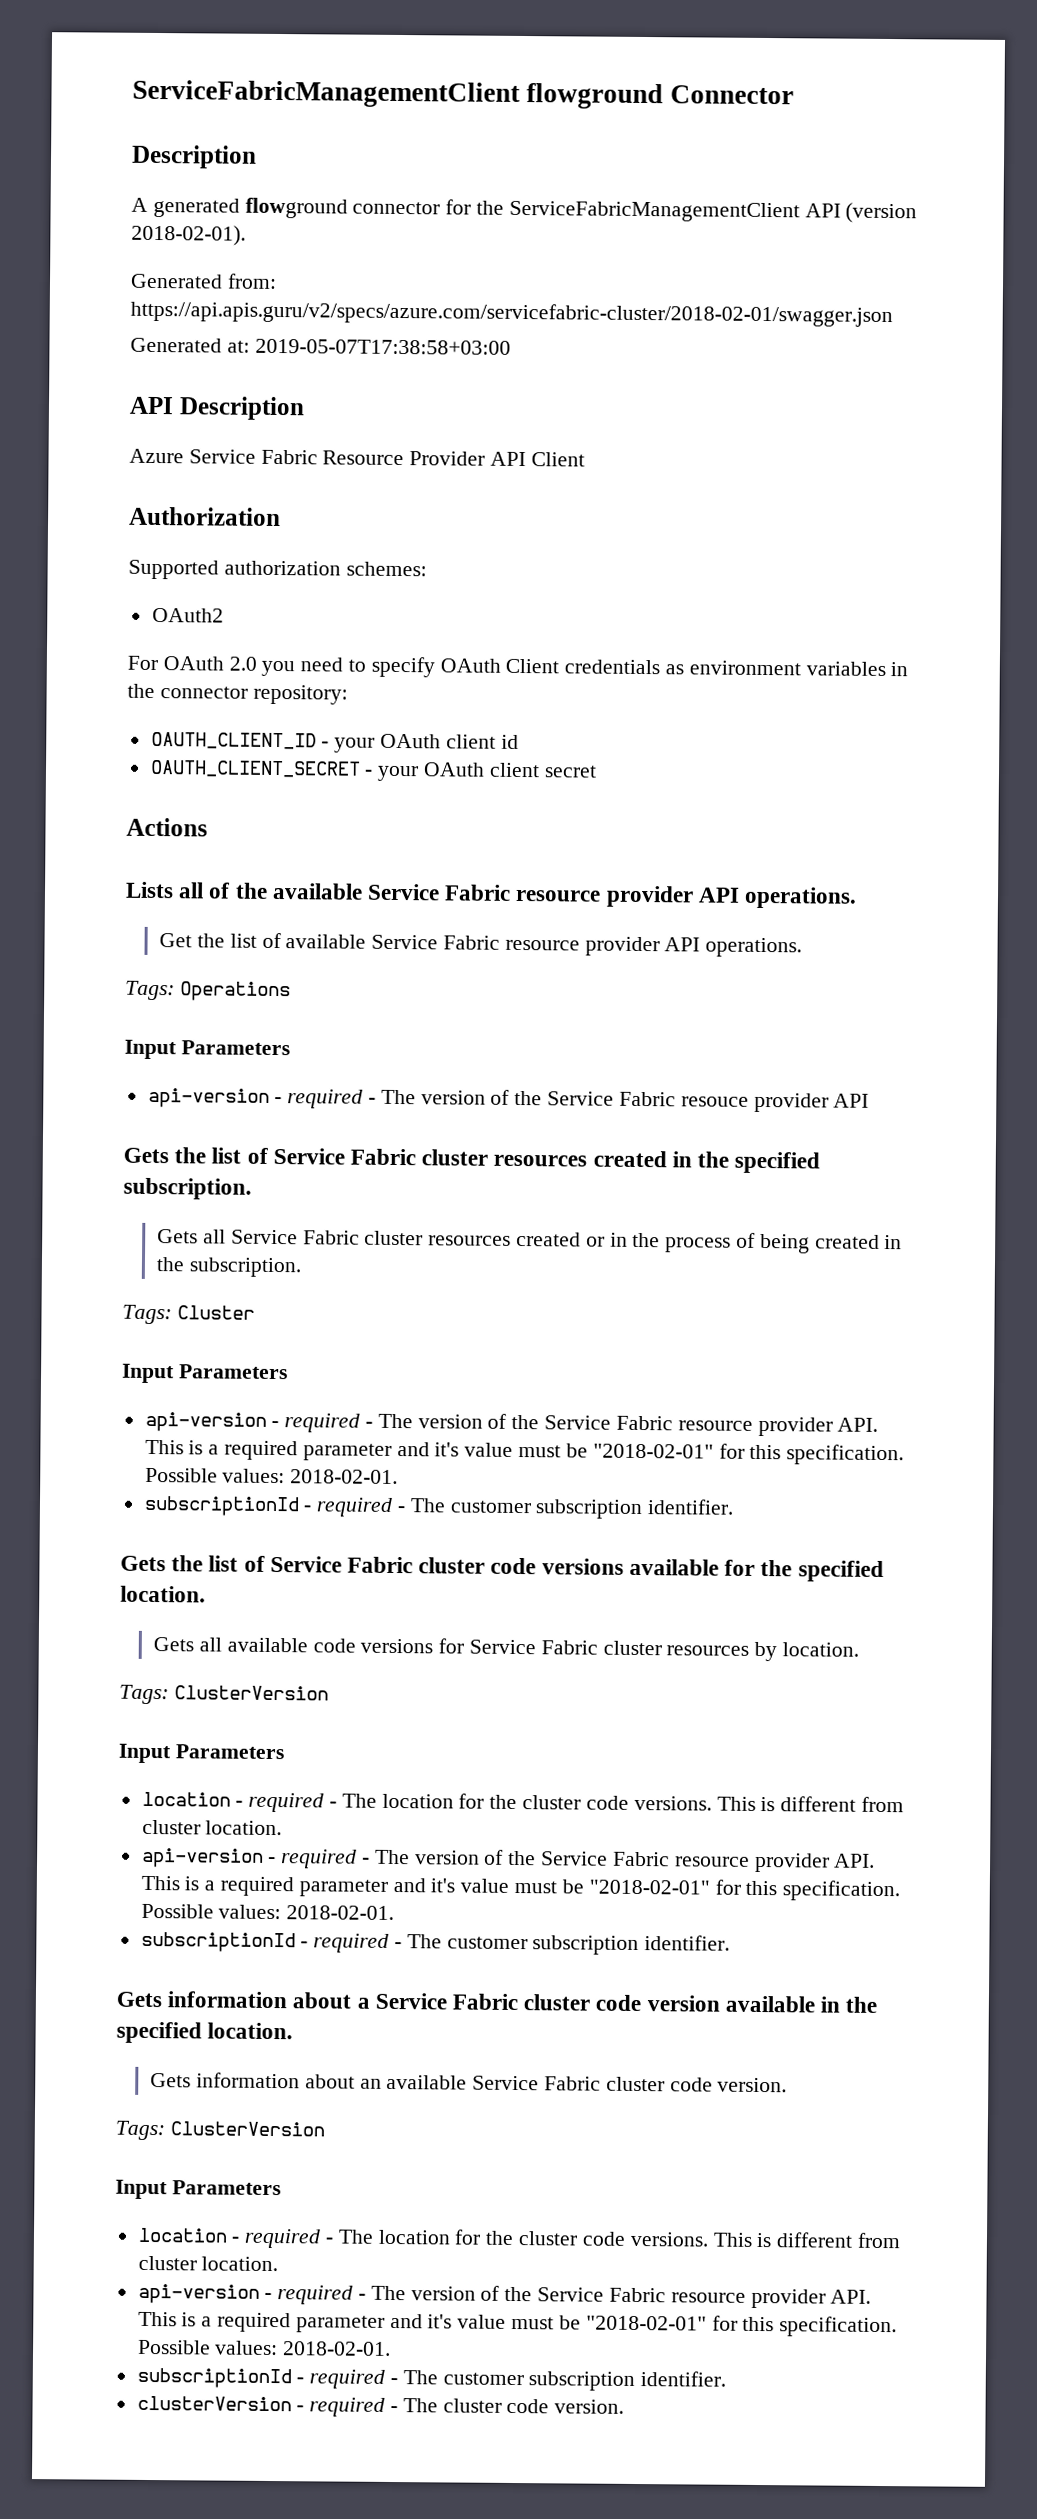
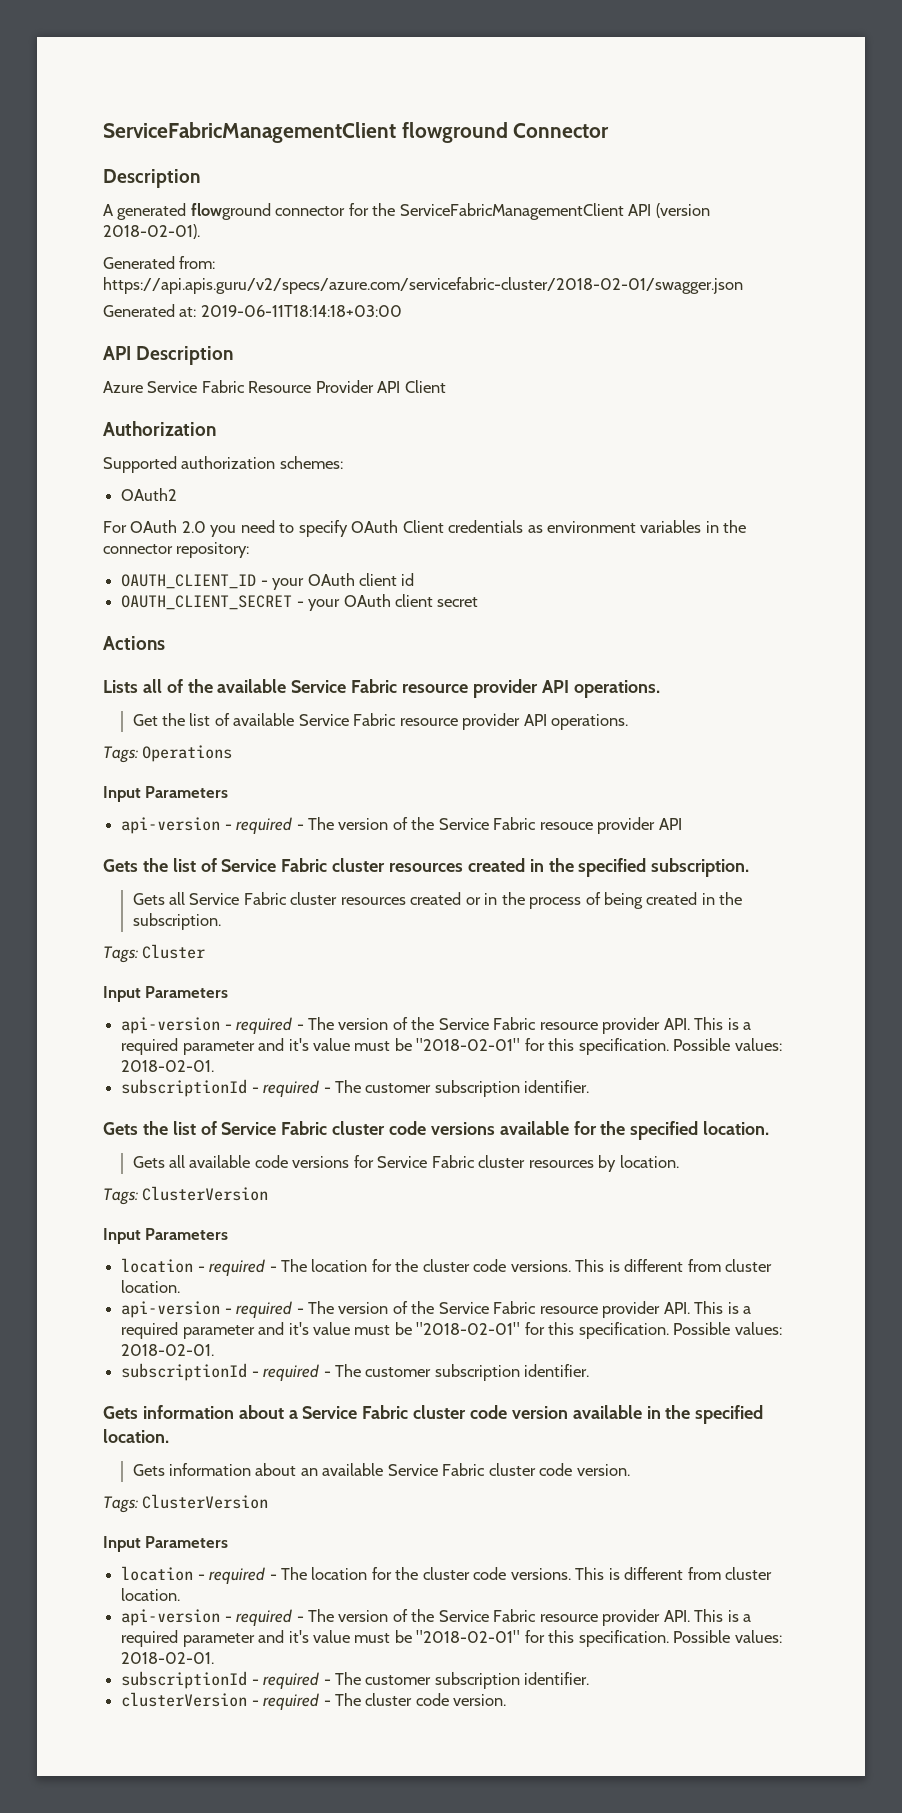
- Generated at: 2019-05-07T17:38:58+03:00
+ Generated at: 2019-06-11T18:14:18+03:00

